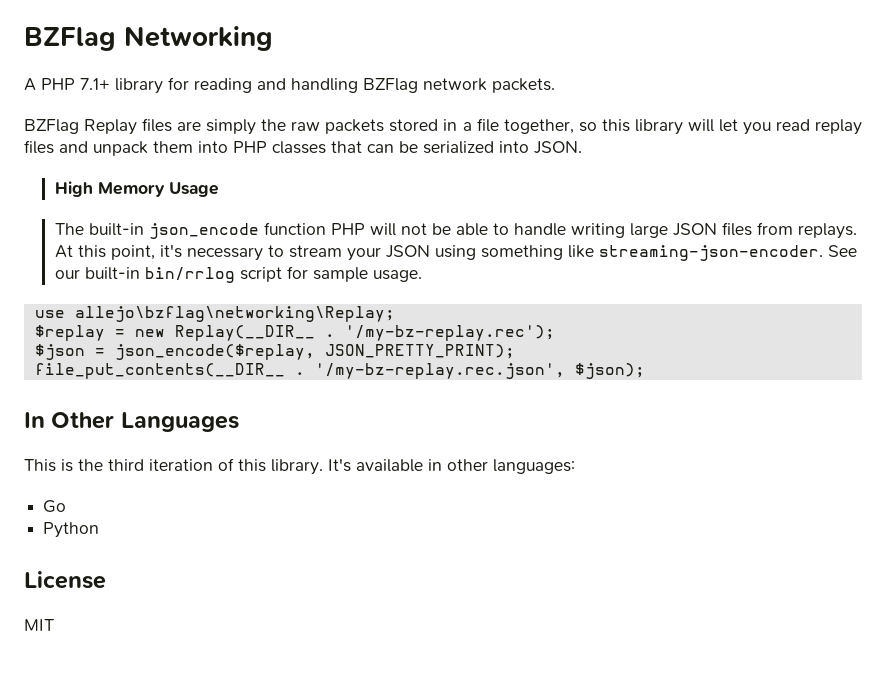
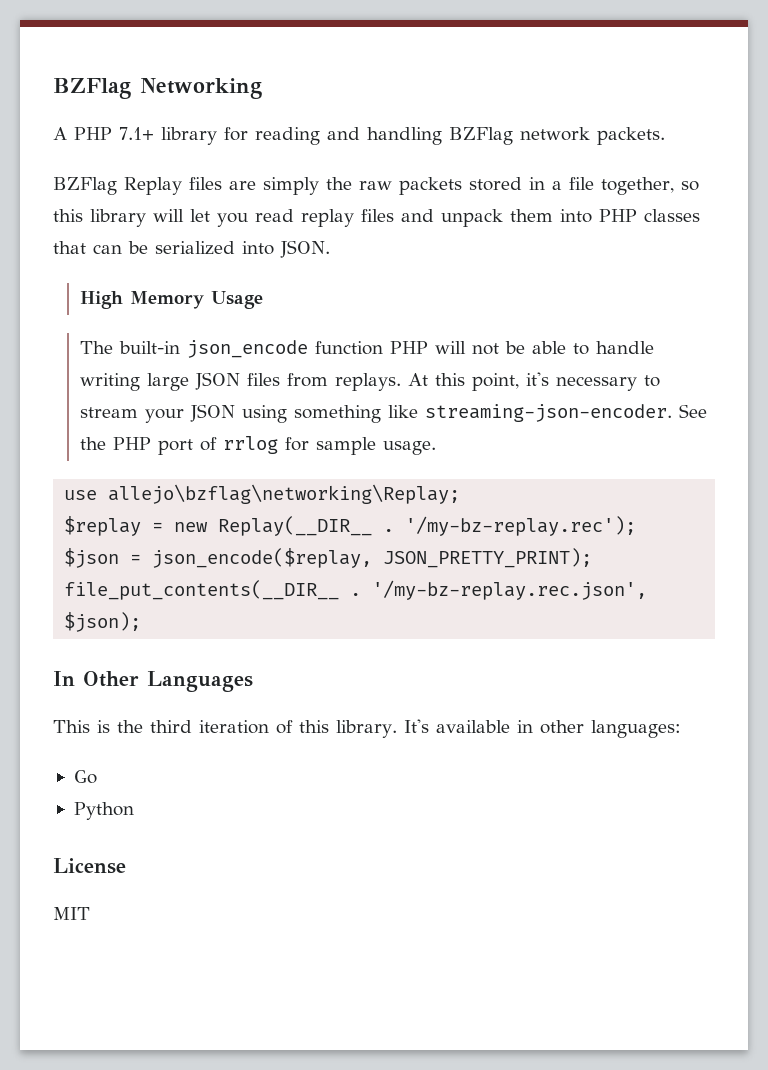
- See our built-in bin/rrlog script for sample usage.
+ See the PHP port of rrlog for sample usage.

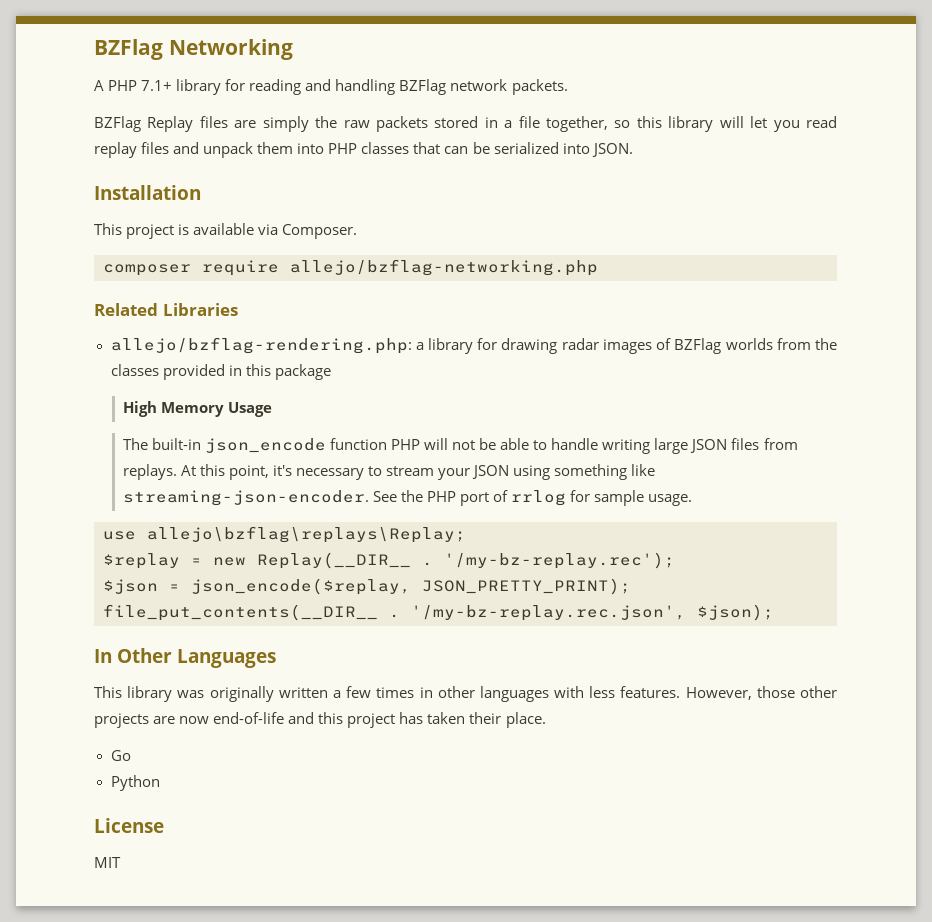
+ Installation
+ This project is available via Composer.
+ composer require allejo/bzflag-networking.php
+ Related Libraries
+ allejo/bzflag-rendering.php: a library for drawing radar images of BZFlag worlds from the classes provided in this package
- use allejo\bzflag\networking\Replay;
+ use allejo\bzflag\replays\Replay;
- This is the third iteration of this library. It's available in other languages:
+ This library was originally written a few times in other languages with less features. However, those other projects are now end-of-life and this project has taken their place.

